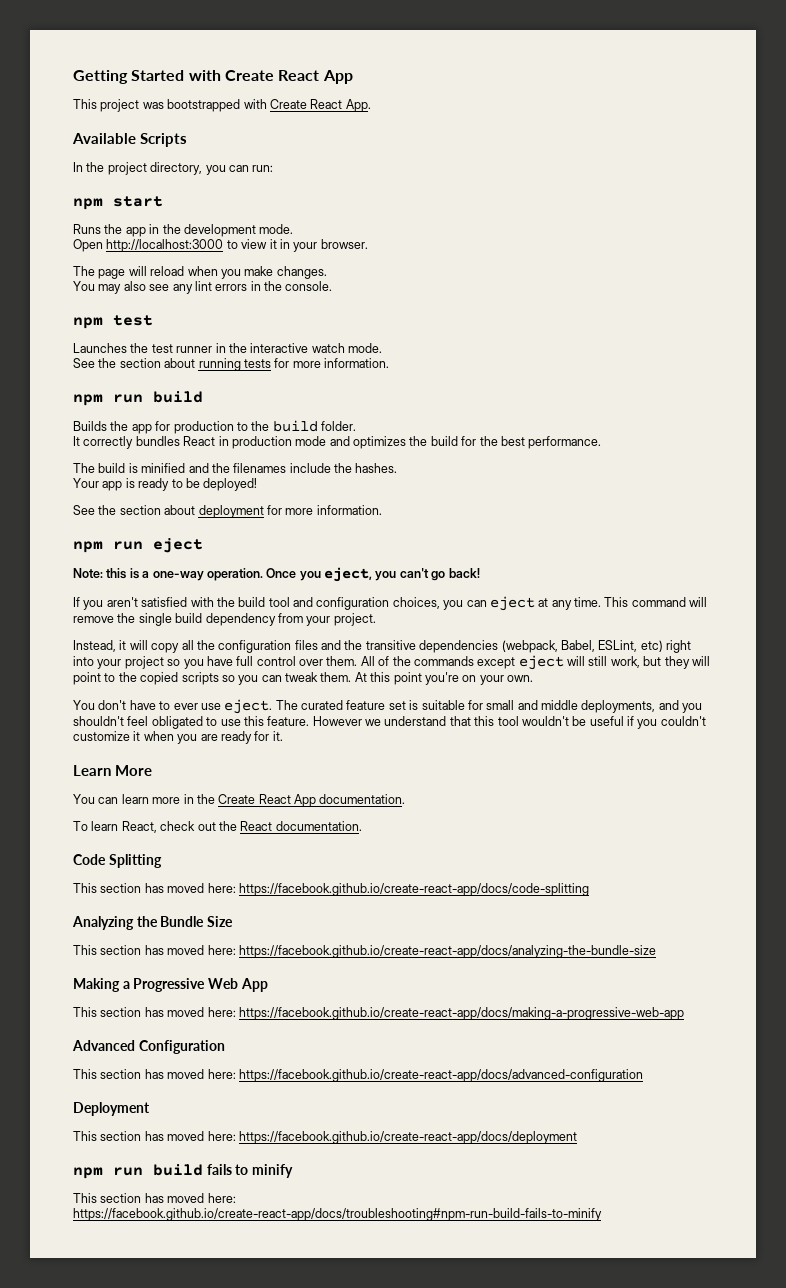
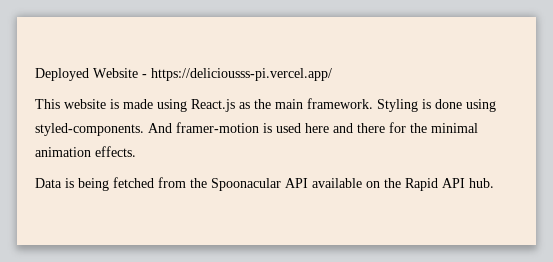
- Getting Started with Create React App
- This project was bootstrapped with Create React App.
- Available Scripts
- In the project directory, you can run:
- npm start
- Runs the app in the development mode.
- Open http://localhost:3000 to view it in your browser.
- The page will reload when you make changes.
- You may also see any lint errors in the console.
- npm test
- Launches the test runner in the interactive watch mode.
- See the section about running tests for more information.
- npm run build
- Builds the app for production to the build folder.
- It correctly bundles React in production mode and optimizes the build for the best performance.
- The build is minified and the filenames include the hashes.
- Your app is ready to be deployed!
- See the section about deployment for more information.
- npm run eject
- Note: this is a one-way operation. Once you eject, you can't go back!
- If you aren't satisfied with the build tool and configuration choices, you can eject at any time. This command will remove the single build dependency from your project.
- Instead, it will copy all the configuration files and the transitive dependencies (webpack, Babel, ESLint, etc) right into your project so you have full control over them. All of the commands except eject will still work, but they will point to the copied scripts so you can tweak them. At this point you're on your own.
- You don't have to ever use eject. The curated feature set is suitable for small and middle deployments, and you shouldn't feel obligated to use this feature. However we understand that this tool wouldn't be useful if you couldn't customize it when you are ready for it.
- Learn More
- You can learn more in the Create React App documentation.
- To learn React, check out the React documentation.
- Code Splitting
- This section has moved here: https://facebook.github.io/create-react-app/docs/code-splitting
- Analyzing the Bundle Size
- This section has moved here: https://facebook.github.io/create-react-app/docs/analyzing-the-bundle-size
- Making a Progressive Web App
- This section has moved here: https://facebook.github.io/create-react-app/docs/making-a-progressive-web-app
- Advanced Configuration
- This section has moved here: https://facebook.github.io/create-react-app/docs/advanced-configuration
- Deployment
- This section has moved here: https://facebook.github.io/create-react-app/docs/deployment
- npm run build fails to minify
- This section has moved here: https://facebook.github.io/create-react-app/docs/troubleshooting#npm-run-build-fails-to-minify
+ Deployed Website - https://deliciousss-pi.vercel.app/
+ This website is made using React.js as the main framework. Styling is done using styled-components. And framer-motion is used here and there for the minimal animation effects.
+ Data is being fetched from the Spoonacular API available on the Rapid API hub.

